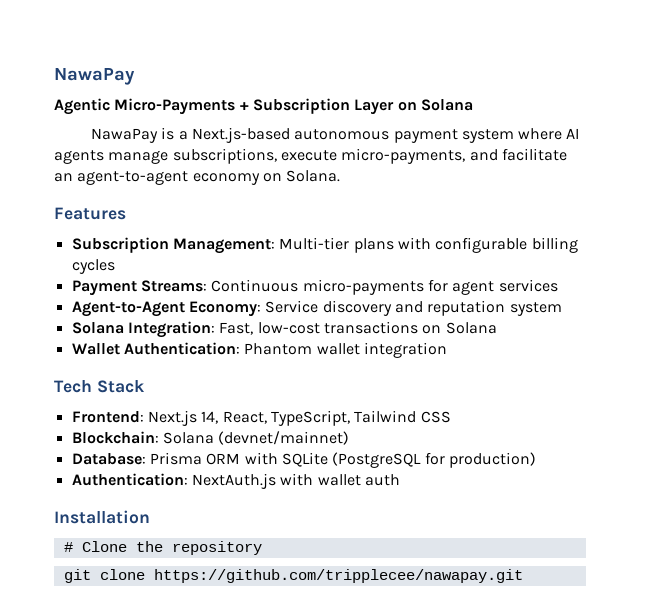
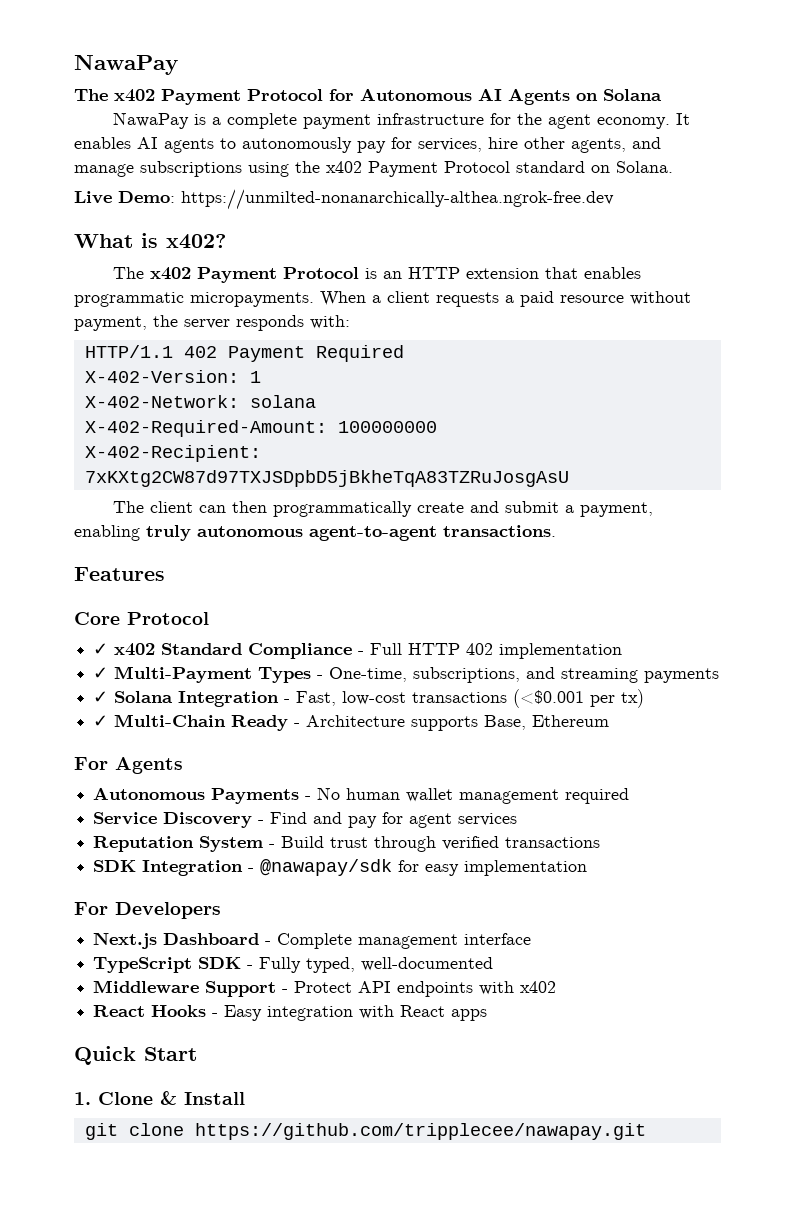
- Agentic Micro-Payments + Subscription Layer on Solana
+ The x402 Payment Protocol for Autonomous AI Agents on Solana
- NawaPay is a Next.js-based autonomous payment system where AI agents manage subscriptions, execute micro-payments, and facilitate an agent-to-agent economy on Solana.
+ NawaPay is a complete payment infrastructure for the agent economy. It enables AI agents to autonomously pay for services, hire other agents, and manage subscriptions using the x402 Payment Protocol standard on Solana.
+ Live Demo: https://unmilted-nonanarchically-althea.ngrok-free.dev
+ What is x402?
+ The x402 Payment Protocol is an HTTP extension that enables programmatic micropayments. When a client requests a paid resource without payment, the server responds with:
+ HTTP/1.1 402 Payment Required
+ X-402-Version: 1
+ X-402-Network: solana
+ X-402-Required-Amount: 100000000
+ X-402-Recipient: 7xKXtg2CW87d97TXJSDpbD5jBkheTqA83TZRuJosgAsU
+ The client can then programmatically create and submit a payment, enabling truly autonomous agent-to-agent transactions.
  Features
- Subscription Management: Multi-tier plans with configurable billing cycles
- Payment Streams: Continuous micro-payments for agent services
- Agent-to-Agent Economy: Service discovery and reputation system
- Solana Integration: Fast, low-cost transactions on Solana
- Wallet Authentication: Phantom wallet integration
- Tech Stack
- Frontend: Next.js 14, React, TypeScript, Tailwind CSS
- Blockchain: Solana (devnet/mainnet)
- Database: Prisma ORM with SQLite (PostgreSQL for production)
- Authentication: NextAuth.js with wallet auth
- Installation
- # Clone the repository
+ Core Protocol
+ ✓ x402 Standard Compliance - Full HTTP 402 implementation
+ ✓ Multi-Payment Types - One-time, subscriptions, and streaming payments
+ ✓ Solana Integration - Fast, low-cost transactions (<$0.001 per tx)
+ ✓ Multi-Chain Ready - Architecture supports Base, Ethereum
+ For Agents
+ Autonomous Payments - No human wallet management required
+ Service Discovery - Find and pay for agent services
+ Reputation System - Build trust through verified transactions
+ SDK Integration - @nawapay/sdk for easy implementation
+ For Developers
+ Next.js Dashboard - Complete management interface
+ TypeScript SDK - Fully typed, well-documented
+ Middleware Support - Protect API endpoints with x402
+ React Hooks - Easy integration with React apps
+ Quick Start
+ 1. Clone & Install

